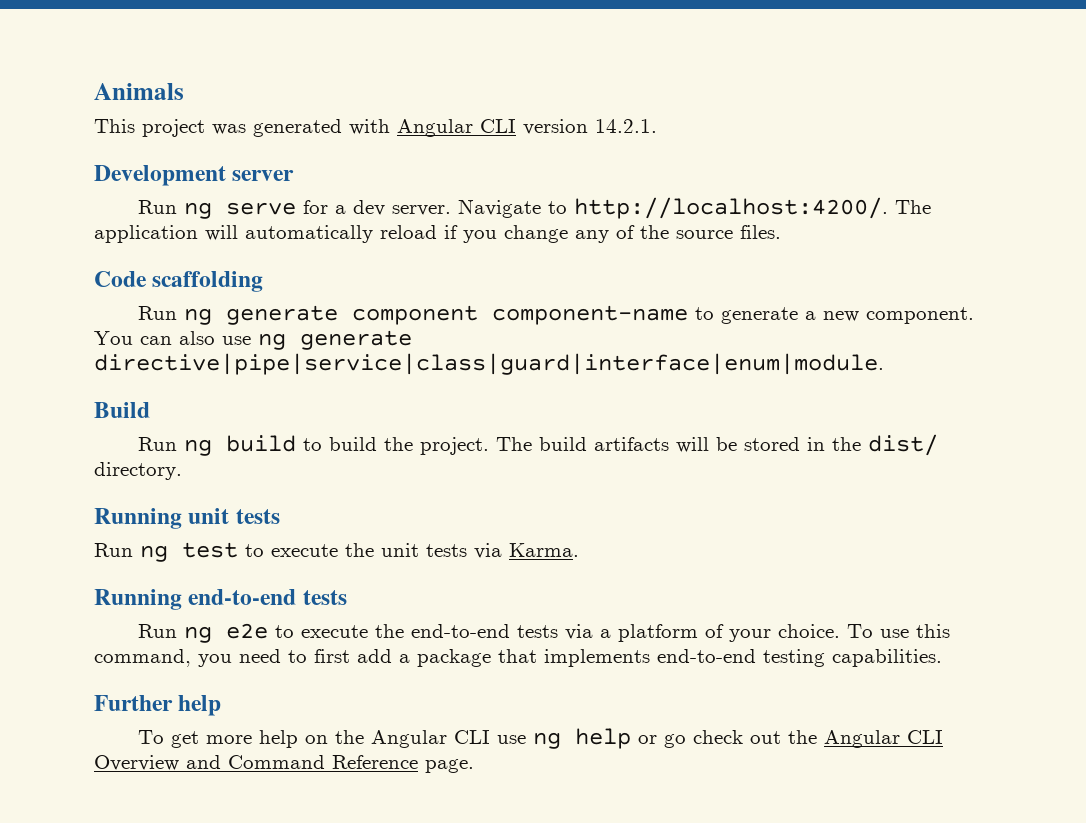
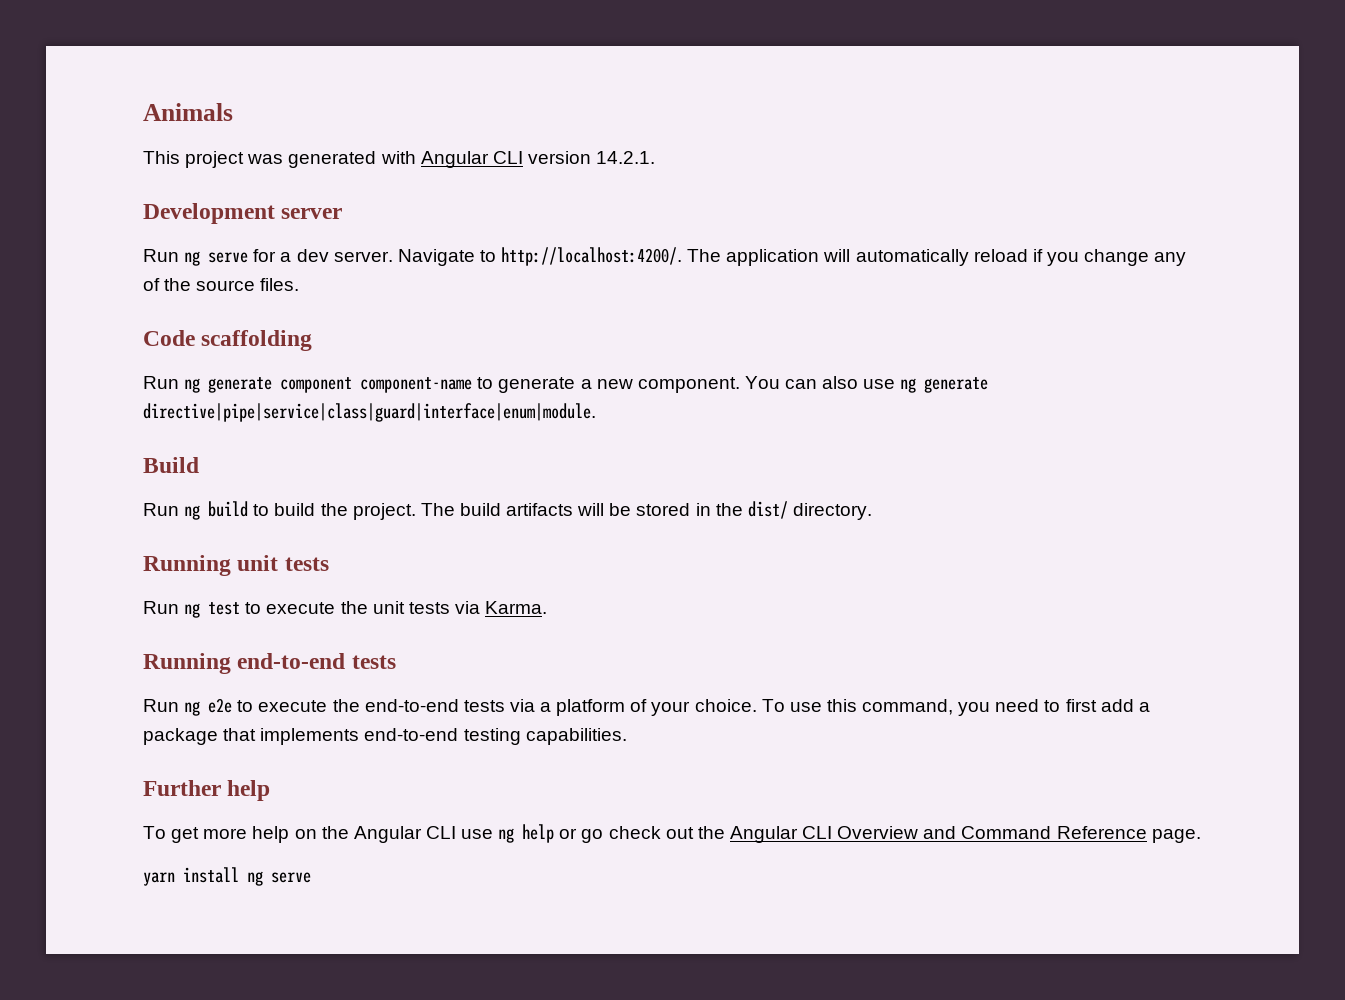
+ yarn install ng serve

